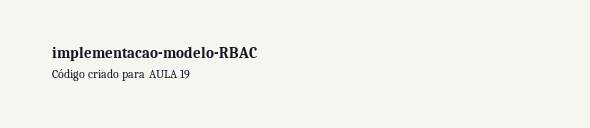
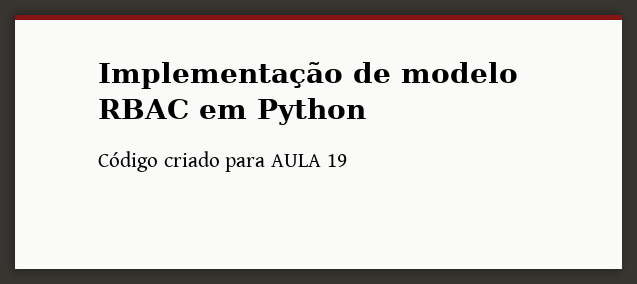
- implementacao-modelo-RBAC
+ Implementação de modelo RBAC em Python

